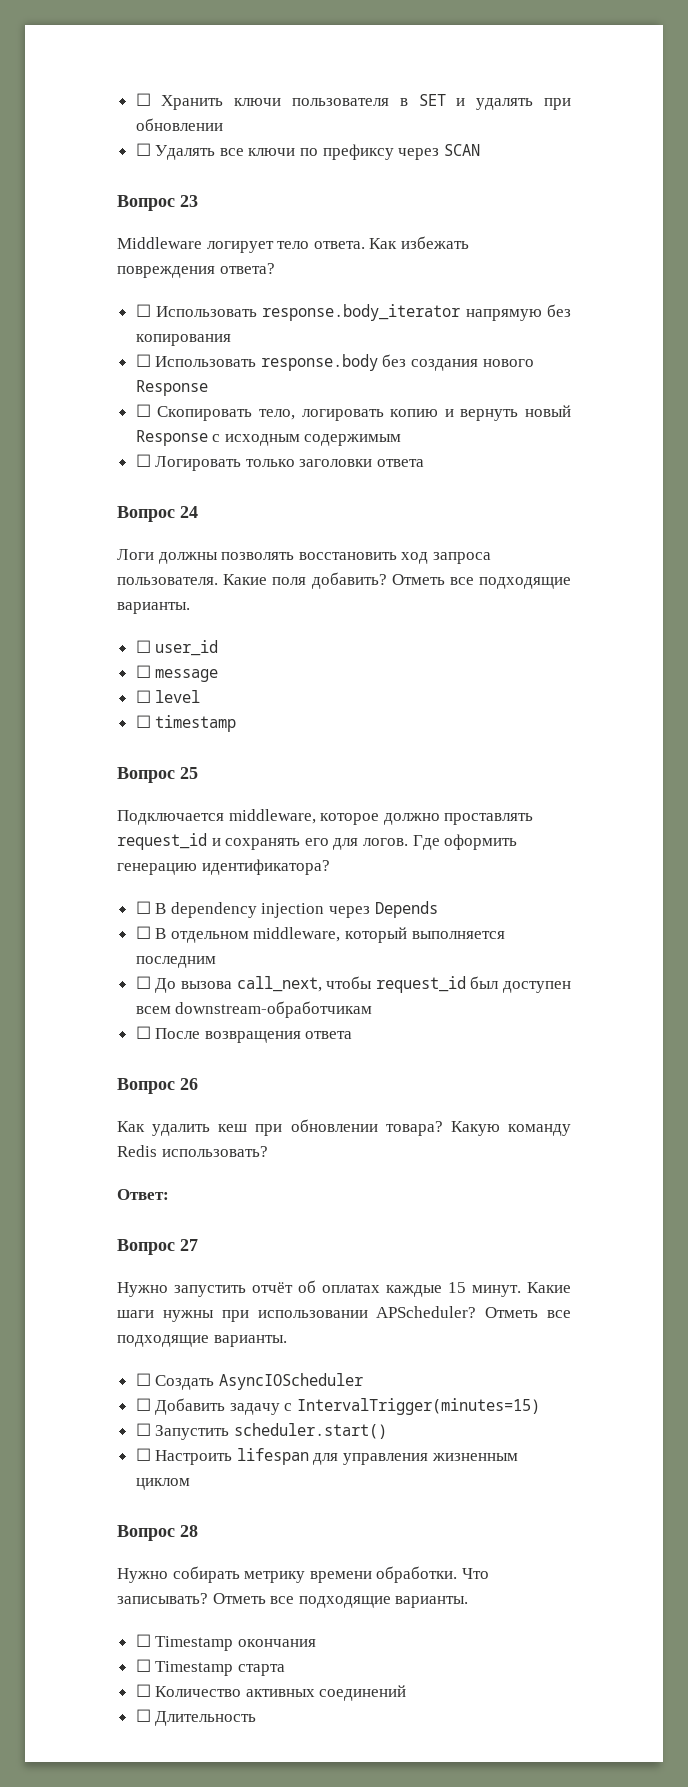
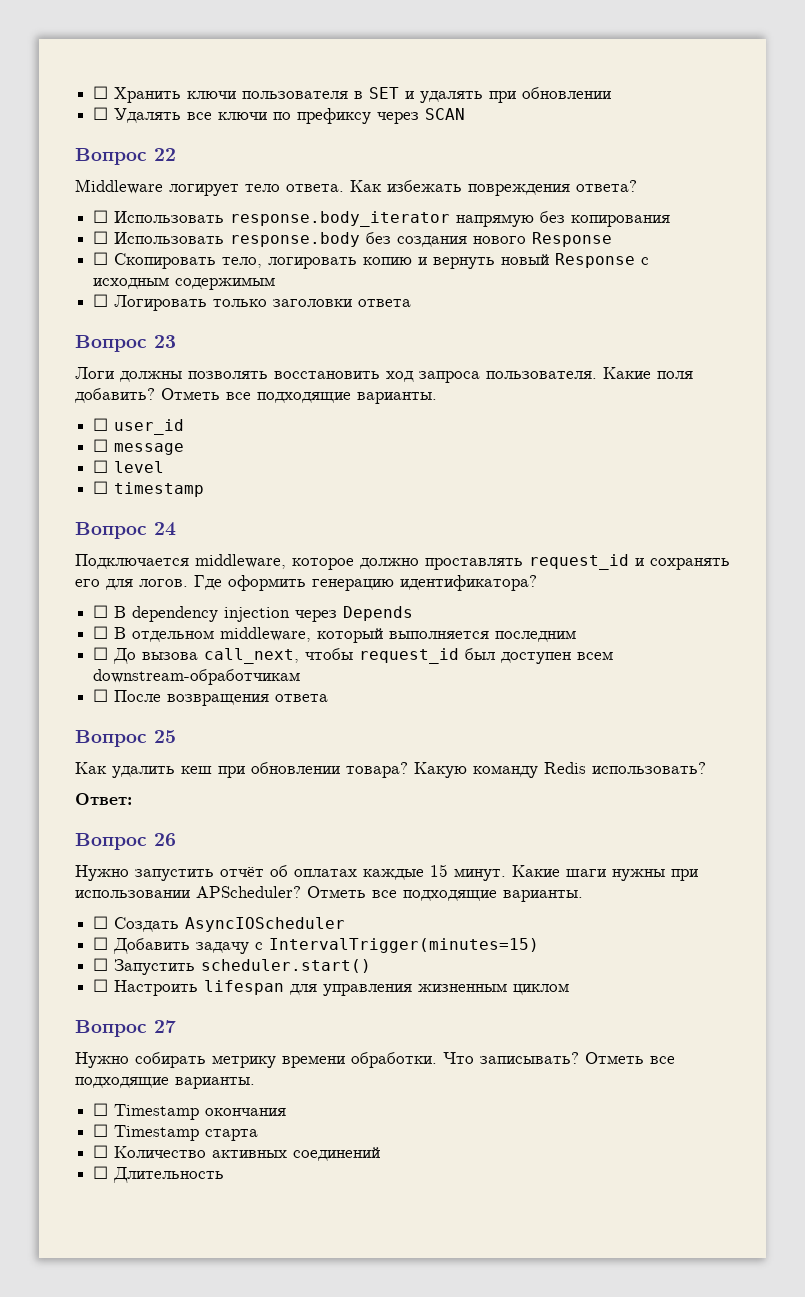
- Вопрос 23
+ Вопрос 22
- Вопрос 24
+ Вопрос 23
- Вопрос 25
+ Вопрос 24
- Вопрос 26
+ Вопрос 25
- Вопрос 27
+ Вопрос 26
- Вопрос 28
+ Вопрос 27

